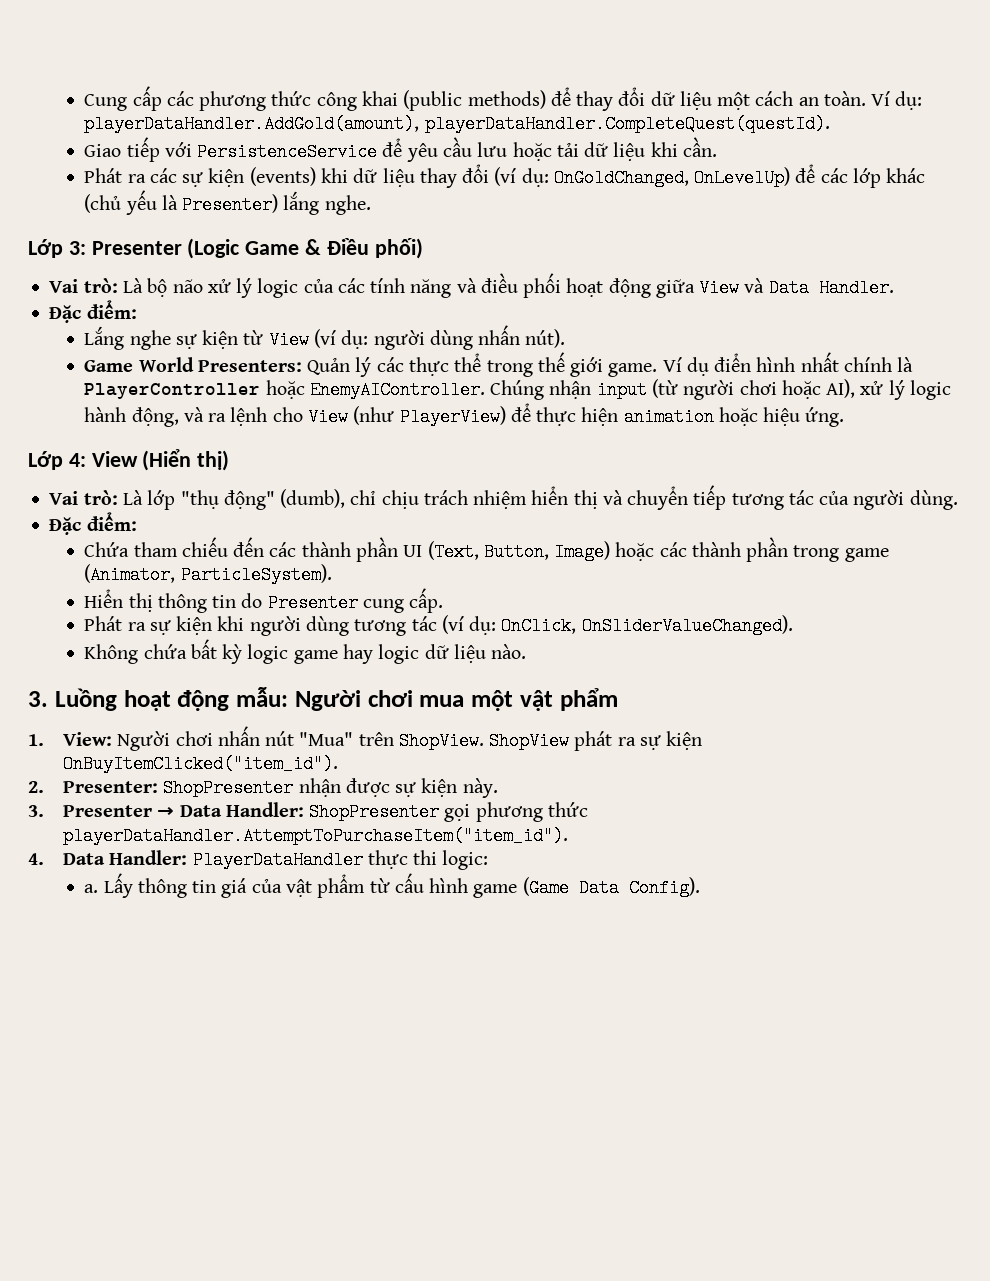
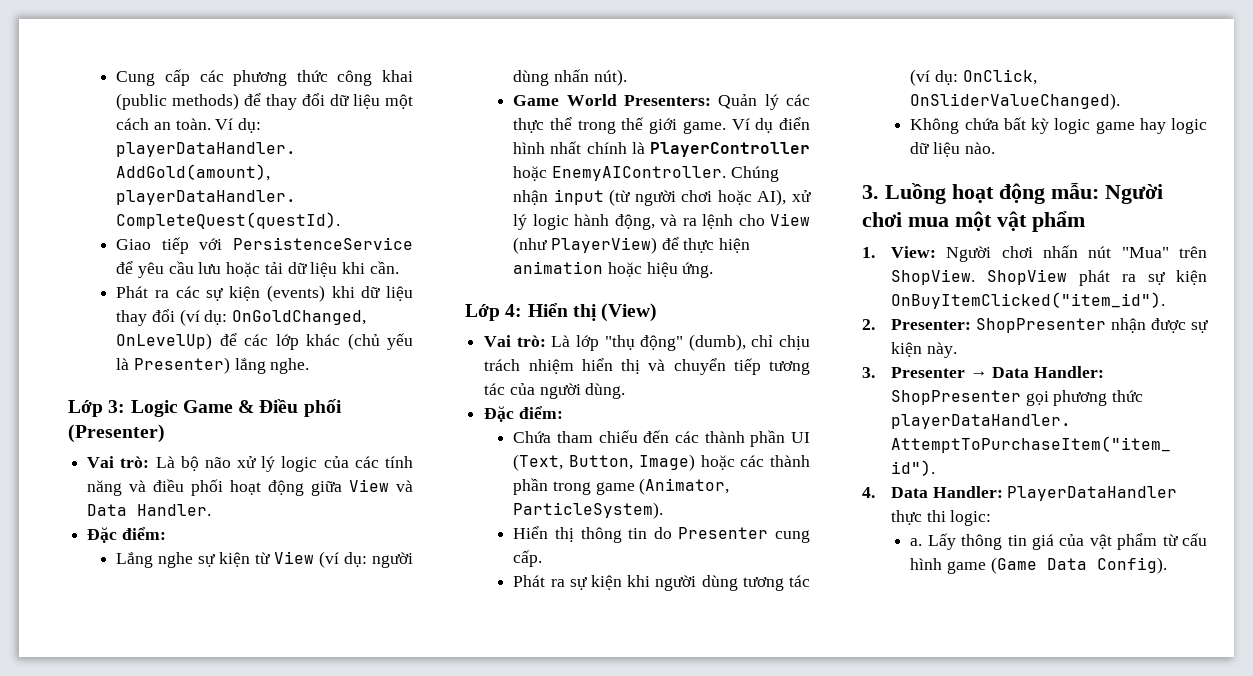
- Lớp 3: Presenter (Logic Game & Điều phối)
+ Lớp 3: Logic Game & Điều phối (Presenter)
- Lớp 4: View (Hiển thị)
+ Lớp 4: Hiển thị (View)

